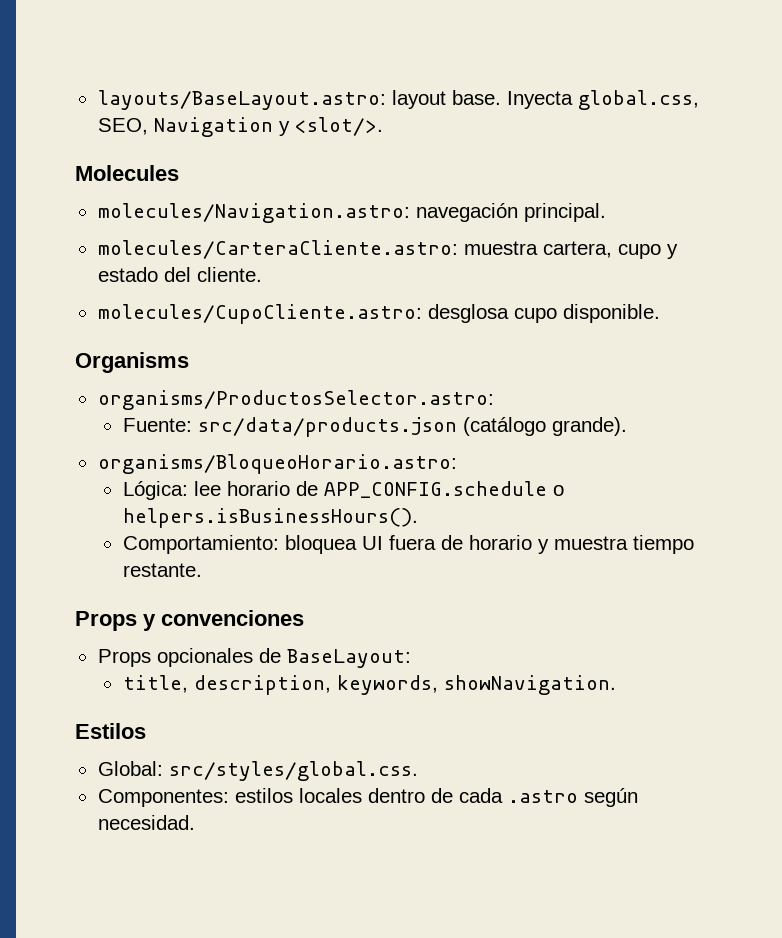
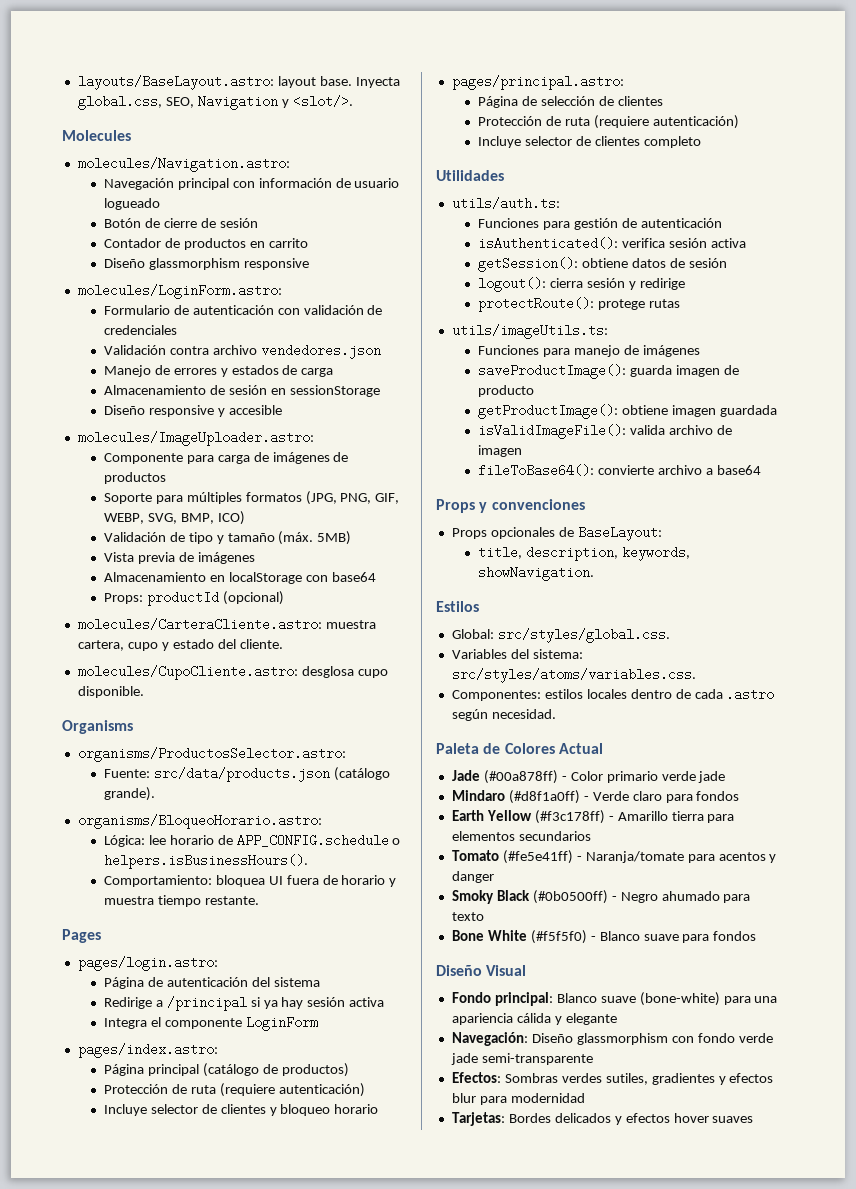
- molecules/Navigation.astro: navegación principal.
+ molecules/Navigation.astro:
+ Navegación principal con información de usuario logueado
+ Botón de cierre de sesión
+ Contador de productos en carrito
+ Diseño glassmorphism responsive
+ molecules/LoginForm.astro:
+ Formulario de autenticación con validación de credenciales
+ Validación contra archivo vendedores.json
+ Manejo de errores y estados de carga
+ Almacenamiento de sesión en sessionStorage
+ Diseño responsive y accesible
+ molecules/ImageUploader.astro:
+ Componente para carga de imágenes de productos
+ Soporte para múltiples formatos (JPG, PNG, GIF, WEBP, SVG, BMP, ICO)
+ Validación de tipo y tamaño (máx. 5MB)
+ Vista previa de imágenes
+ Almacenamiento en localStorage con base64
+ Props: productId (opcional)
+ Pages
+ pages/login.astro:
+ Página de autenticación del sistema
+ Redirige a /principal si ya hay sesión activa
+ Integra el componente LoginForm
+ pages/index.astro:
+ Página principal (catálogo de productos)
+ Protección de ruta (requiere autenticación)
+ Incluye selector de clientes y bloqueo horario
+ pages/principal.astro:
+ Página de selección de clientes
+ Protección de ruta (requiere autenticación)
+ Incluye selector de clientes completo
+ Utilidades
+ utils/auth.ts:
+ Funciones para gestión de autenticación
+ isAuthenticated(): verifica sesión activa
+ getSession(): obtiene datos de sesión
+ logout(): cierra sesión y redirige
+ protectRoute(): protege rutas
+ utils/imageUtils.ts:
+ Funciones para manejo de imágenes
+ saveProductImage(): guarda imagen de producto
+ getProductImage(): obtiene imagen guardada
+ isValidImageFile(): valida archivo de imagen
+ fileToBase64(): convierte archivo a base64
+ Variables del sistema: src/styles/atoms/variables.css.
+ Paleta de Colores Actual
+ Jade (#00a878ff) - Color primario verde jade
+ Mindaro (#d8f1a0ff) - Verde claro para fondos
+ Earth Yellow (#f3c178ff) - Amarillo tierra para elementos secundarios
+ Tomato (#fe5e41ff) - Naranja/tomate para acentos y danger
+ Smoky Black (#0b0500ff) - Negro ahumado para texto
+ Bone White (#f5f5f0) - Blanco suave para fondos
+ Diseño Visual
+ Fondo principal: Blanco suave (bone-white) para una apariencia cálida y elegante
+ Navegación: Diseño glassmorphism con fondo verde jade semi-transparente
+ Efectos: Sombras verdes sutiles, gradientes y efectos blur para modernidad
+ Tarjetas: Bordes delicados y efectos hover suaves

